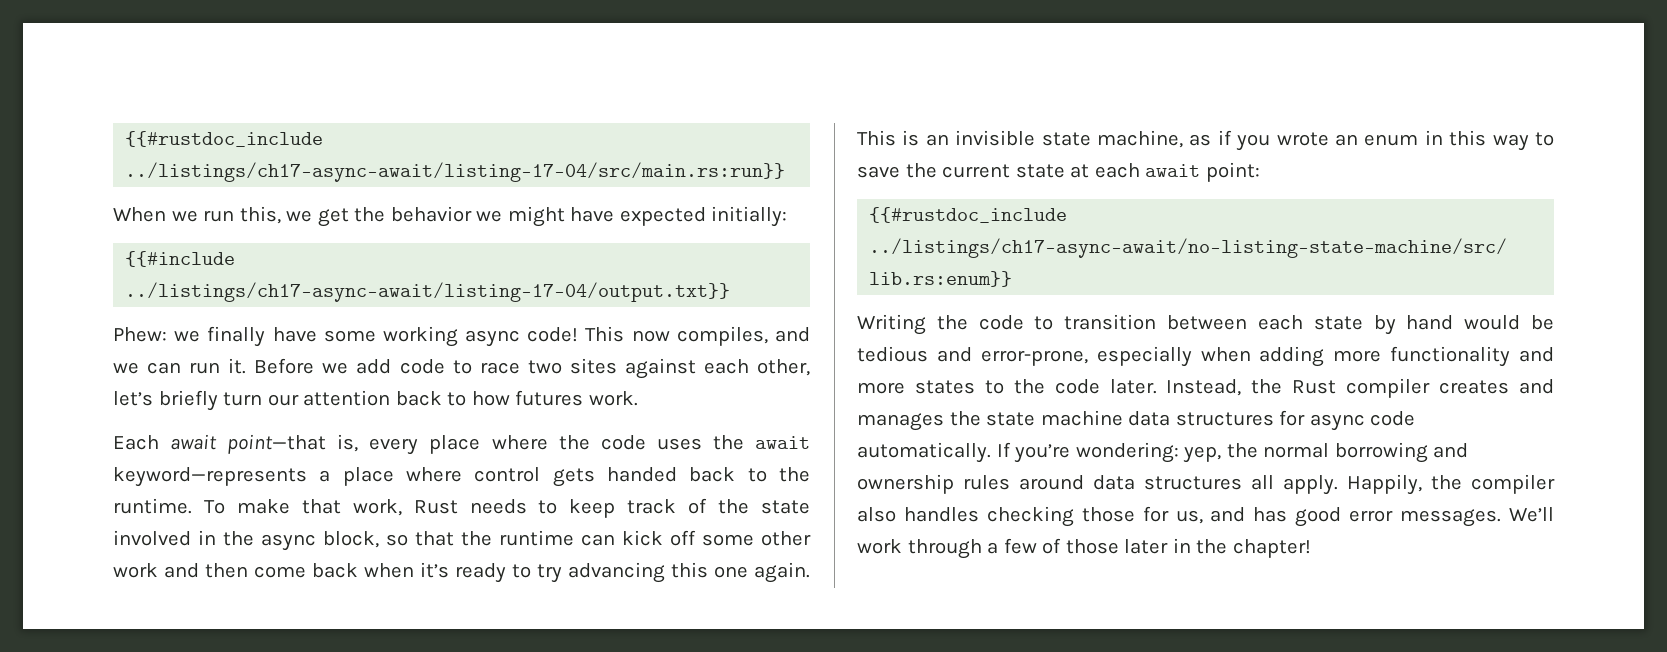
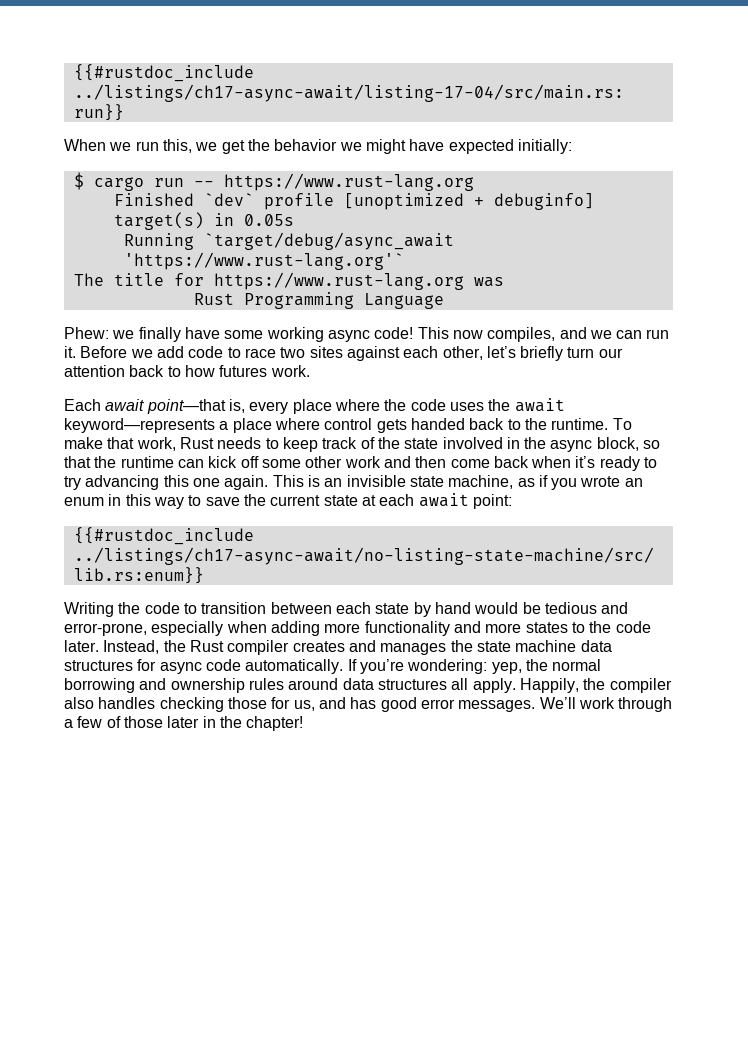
- {{#include ../listings/ch17-async-await/listing-17-04/output.txt}}
+ $ cargo run -- https://www.rust-lang.org
+ Finished `dev` profile [unoptimized + debuginfo] target(s) in 0.05s
+ Running `target/debug/async_await 'https://www.rust-lang.org'`
+ The title for https://www.rust-lang.org was
+ Rust Programming Language

